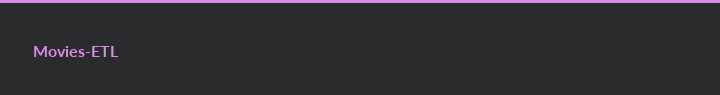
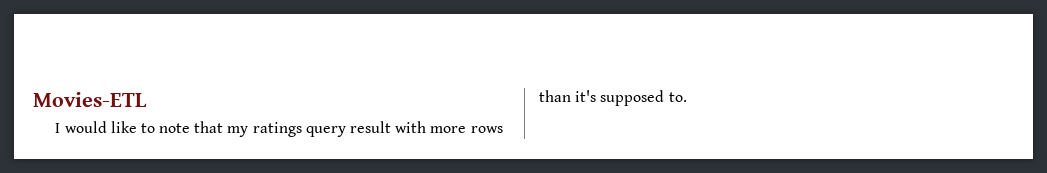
+ I would like to note that my ratings query result with more rows than it's supposed to.

